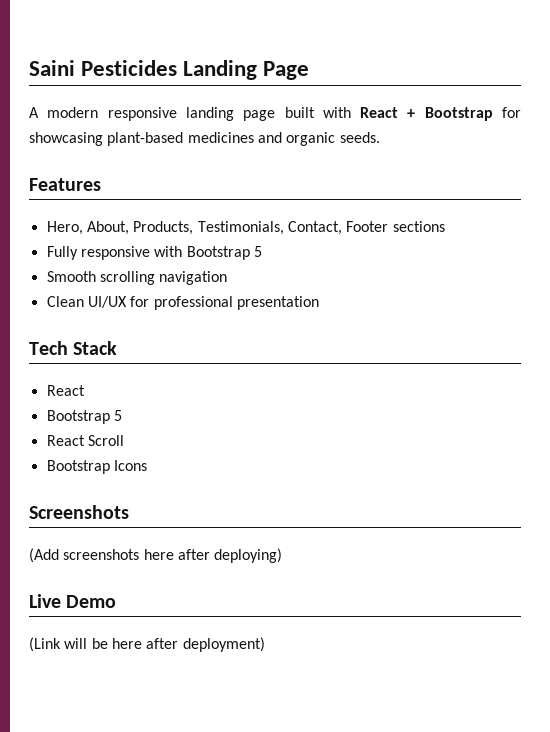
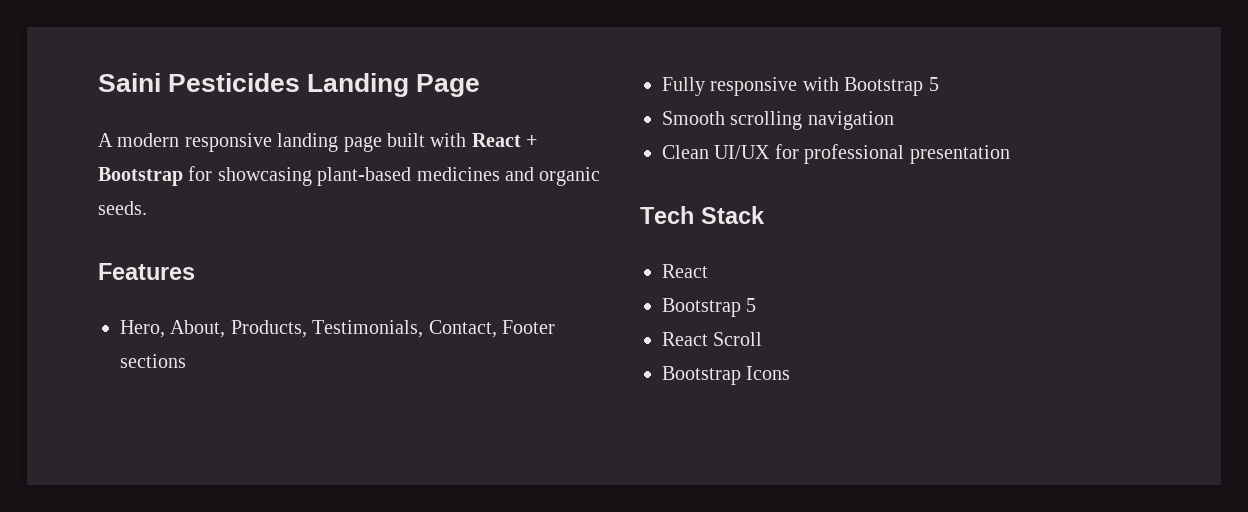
- Screenshots
- (Add screenshots here after deploying)
- Live Demo
- (Link will be here after deployment)

